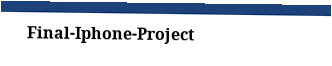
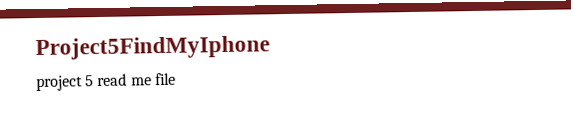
- Final-Iphone-Project
+ Project5FindMyIphone
+ project 5 read me file

